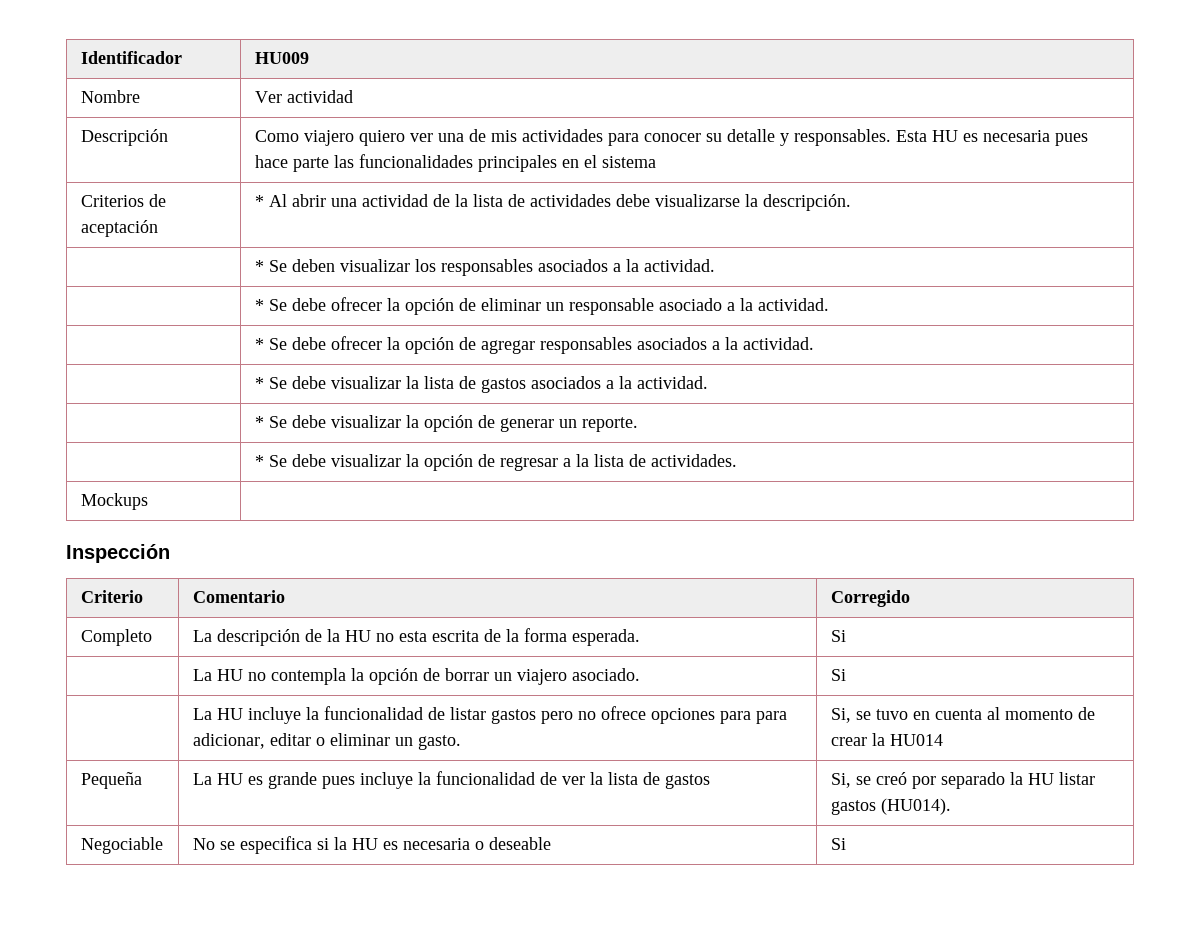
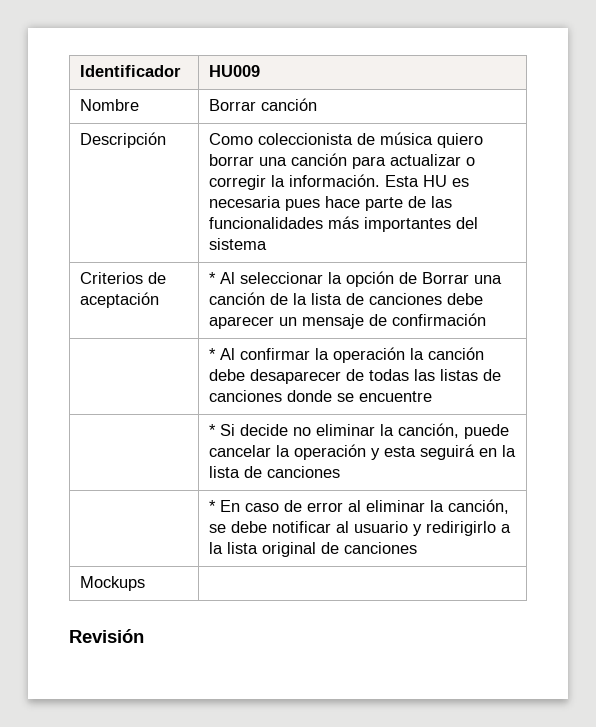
- Nombre | Ver actividad
+ Nombre | Borrar canción
- Descripción | Como viajero quiero ver una de mis actividades para conocer su detalle y responsables. Esta HU es necesaria pues hace parte las funcionalidades principales en el sistema
+ Descripción | Como coleccionista de música quiero borrar una canción para actualizar o corregir la información. Esta HU es necesaria pues hace parte de las funcionalidades más importantes del sistema
- Criterios de aceptación | * Al abrir una actividad de la lista de actividades debe visualizarse la descripción.
- | * Se deben visualizar los responsables asociados a la actividad.
- | * Se debe ofrecer la opción de eliminar un responsable asociado a la actividad.
- | * Se debe ofrecer la opción de agregar responsables asociados a la actividad.
- | * Se debe visualizar la lista de gastos asociados a la actividad.
- | * Se debe visualizar la opción de generar un reporte.
- | * Se debe visualizar la opción de regresar a la lista de actividades.
+ Criterios de aceptación | * Al seleccionar la opción de Borrar una canción de la lista de canciones debe aparecer un mensaje de confirmación
+ | * Al confirmar la operación la canción debe desaparecer de todas las listas de canciones donde se encuentre
+ | * Si decide no eliminar la canción, puede cancelar la operación y esta seguirá en la lista de canciones
+ | * En caso de error al eliminar la canción, se debe notificar al usuario y redirigirlo a la lista original de canciones
  Mockups |
- Inspección
- Criterio | Comentario | Corregido
- Completo | La descripción de la HU no esta escrita de la forma esperada. | Si
- | La HU no contempla la opción de borrar un viajero asociado. | Si
- | La HU incluye la funcionalidad de listar gastos pero no ofrece opciones para para adicionar, editar o eliminar un gasto. | Si, se tuvo en cuenta al momento de crear la HU014
- Pequeña | La HU es grande pues incluye la funcionalidad de ver la lista de gastos | Si, se creó por separado la HU listar gastos (HU014).
- Negociable | No se especifica si la HU es necesaria o deseable | Si
+ Revisión

